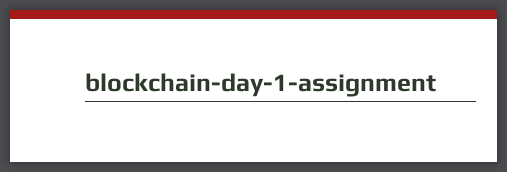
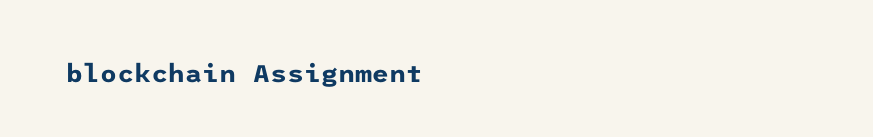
- blockchain-day-1-assignment
+ blockchain Assignment

